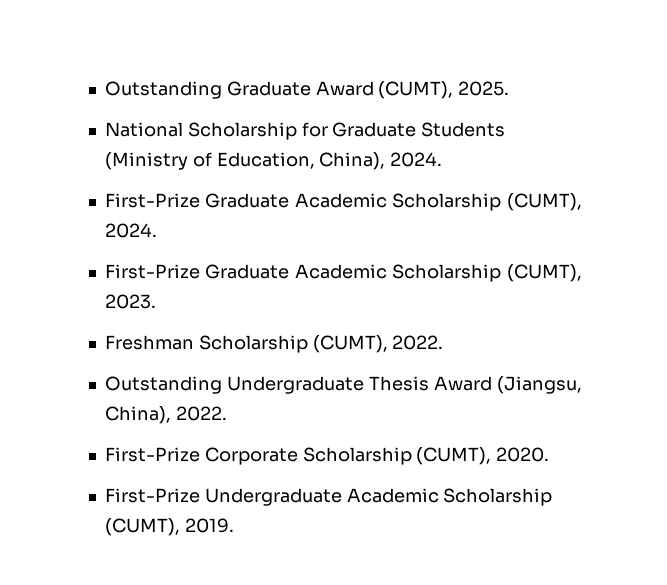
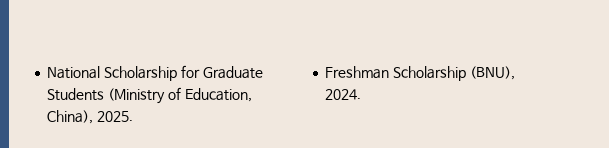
- Outstanding Graduate Award (CUMT), 2025.
- National Scholarship for Graduate Students (Ministry of Education, China), 2024.
- First-Prize Graduate Academic Scholarship (CUMT), 2024.
- First-Prize Graduate Academic Scholarship (CUMT), 2023.
- Freshman Scholarship (CUMT), 2022.
- Outstanding Undergraduate Thesis Award (Jiangsu, China), 2022.
- First-Prize Corporate Scholarship (CUMT), 2020.
- First-Prize Undergraduate Academic Scholarship (CUMT), 2019.
+ National Scholarship for Graduate Students (Ministry of Education, China), 2025.
+ Freshman Scholarship (BNU), 2024.

